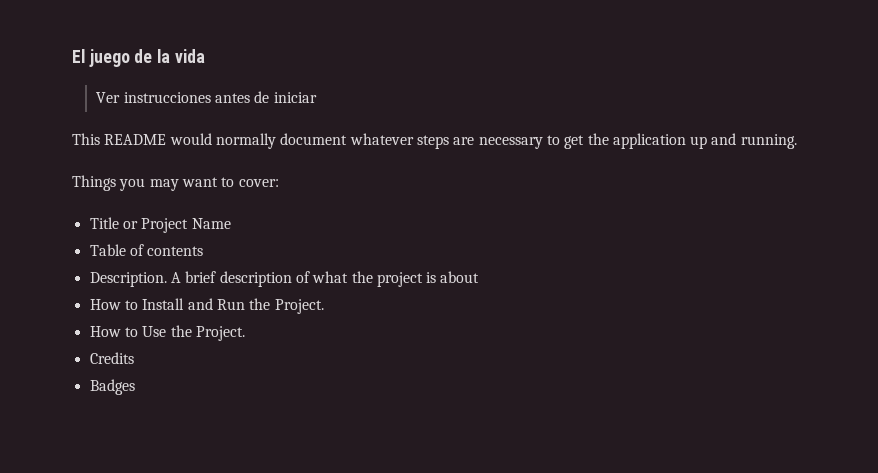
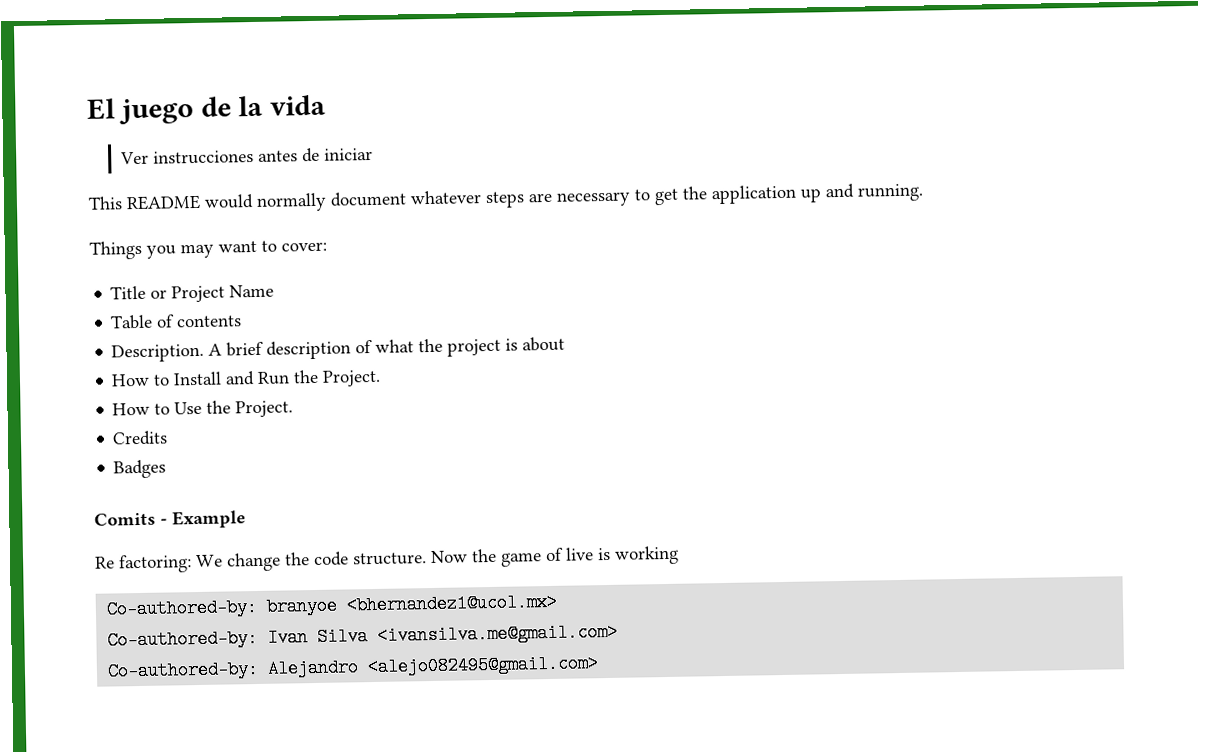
+ Comits - Example
+ Re factoring: We change the code structure. Now the game of live is working
+ Co-authored-by: branyoe <bhernandez1@ucol.mx>
+ Co-authored-by: Ivan Silva <ivansilva.me@gmail.com>
+ Co-authored-by: Alejandro <alejo082495@gmail.com>

